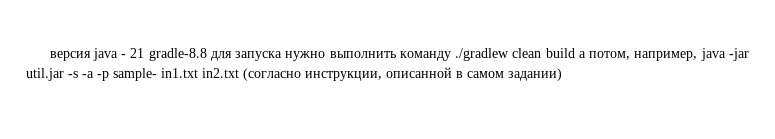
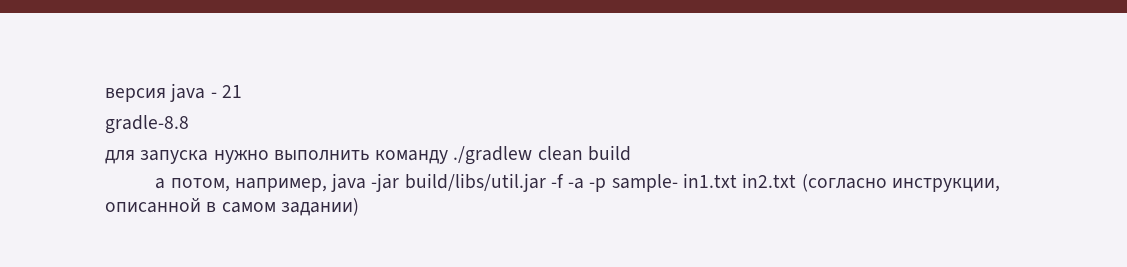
- версия java - 21 gradle-8.8 для запуска нужно выполнить команду ./gradlew clean build а потом, например, java -jar util.jar -s -a -p sample- in1.txt in2.txt (согласно инструкции, описанной в самом задании)
+ версия java - 21
+ gradle-8.8
+ для запуска нужно выполнить команду ./gradlew clean build
+ а потом, например, java -jar build/libs/util.jar -f -a -p sample- in1.txt in2.txt (согласно инструкции, описанной в самом задании)

